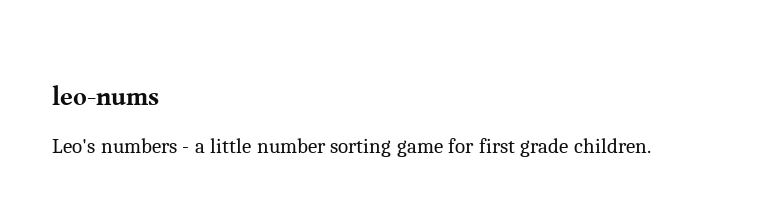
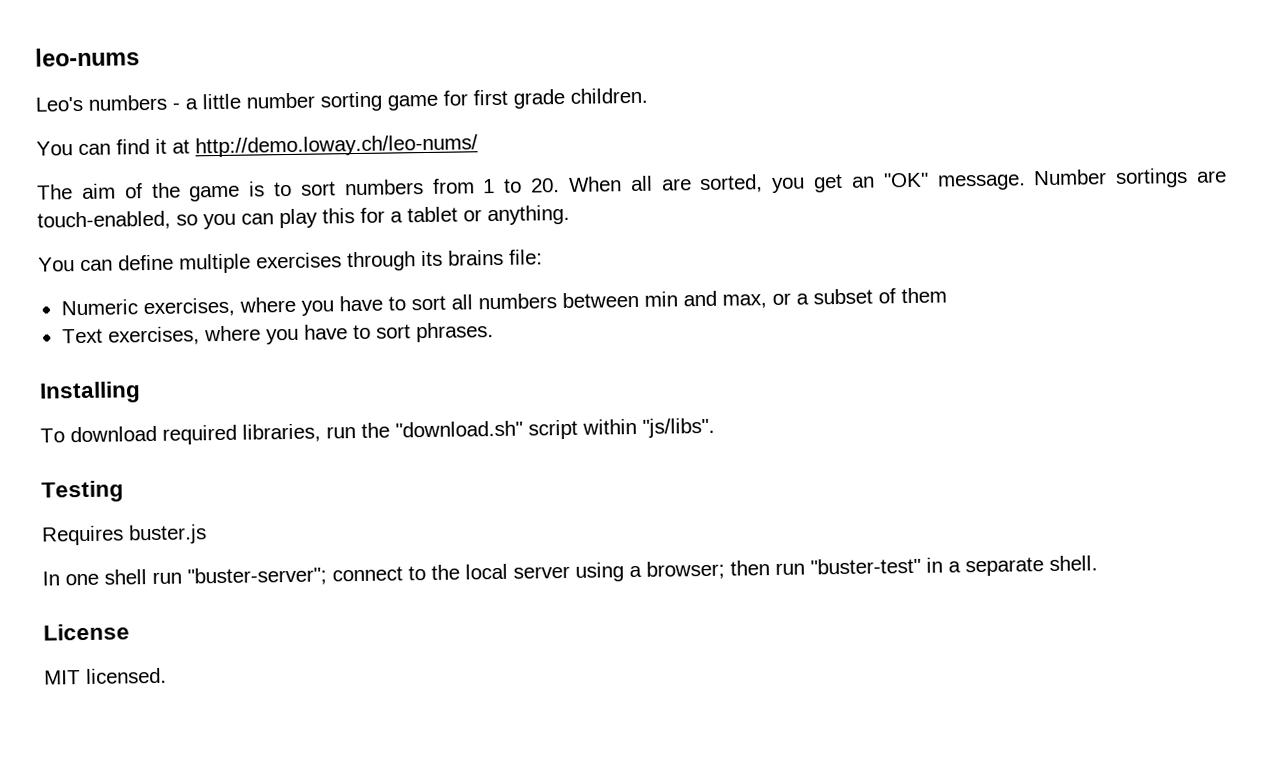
+ You can find it at http://demo.loway.ch/leo-nums/
+ The aim of the game is to sort numbers from 1 to 20. When all are sorted, you get an "OK" message. Number sortings are touch-enabled, so you can play this for a tablet or anything.
+ You can define multiple exercises through its brains file:
+ Numeric exercises, where you have to sort all numbers between min and max, or a subset of them
+ Text exercises, where you have to sort phrases.
+ Installing
+ To download required libraries, run the "download.sh" script within "js/libs".
+ Testing
+ Requires buster.js
+ In one shell run "buster-server"; connect to the local server using a browser; then run "buster-test" in a separate shell.
+ License
+ MIT licensed.

